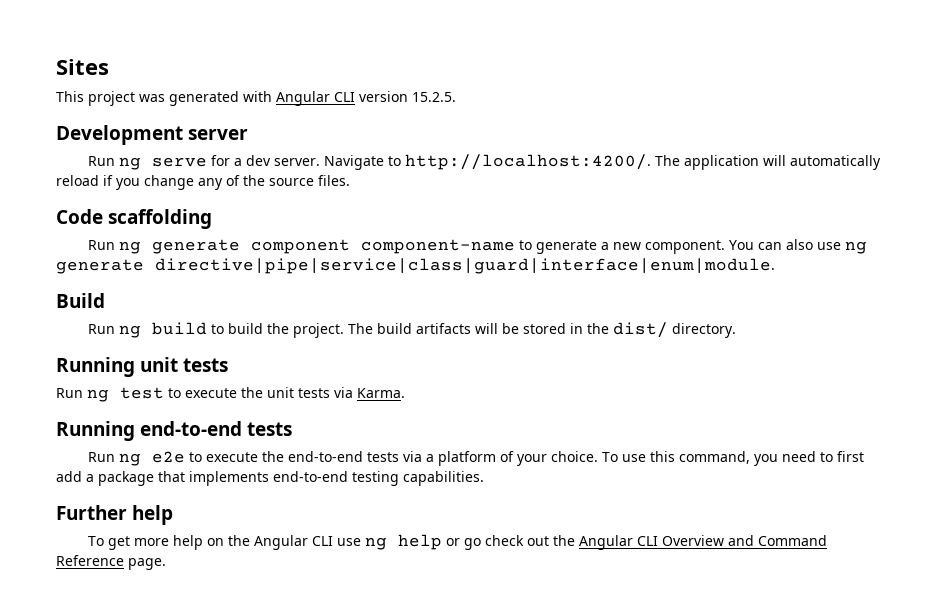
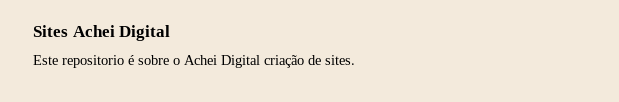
- Sites
- This project was generated with Angular CLI version 15.2.5.
- Development server
- Run ng serve for a dev server. Navigate to http://localhost:4200/. The application will automatically reload if you change any of the source files.
- Code scaffolding
- Run ng generate component component-name to generate a new component. You can also use ng generate directive|pipe|service|class|guard|interface|enum|module.
- Build
- Run ng build to build the project. The build artifacts will be stored in the dist/ directory.
- Running unit tests
- Run ng test to execute the unit tests via Karma.
- Running end-to-end tests
- Run ng e2e to execute the end-to-end tests via a platform of your choice. To use this command, you need to first add a package that implements end-to-end testing capabilities.
- Further help
- To get more help on the Angular CLI use ng help or go check out the Angular CLI Overview and Command Reference page.
+ Sites Achei Digital
+ Este repositorio é sobre o Achei Digital criação de sites.

